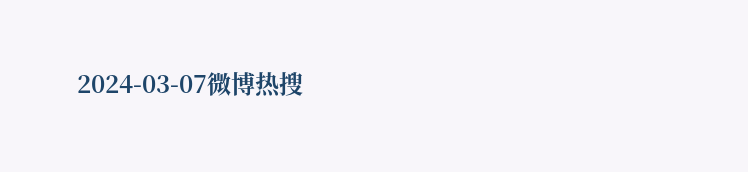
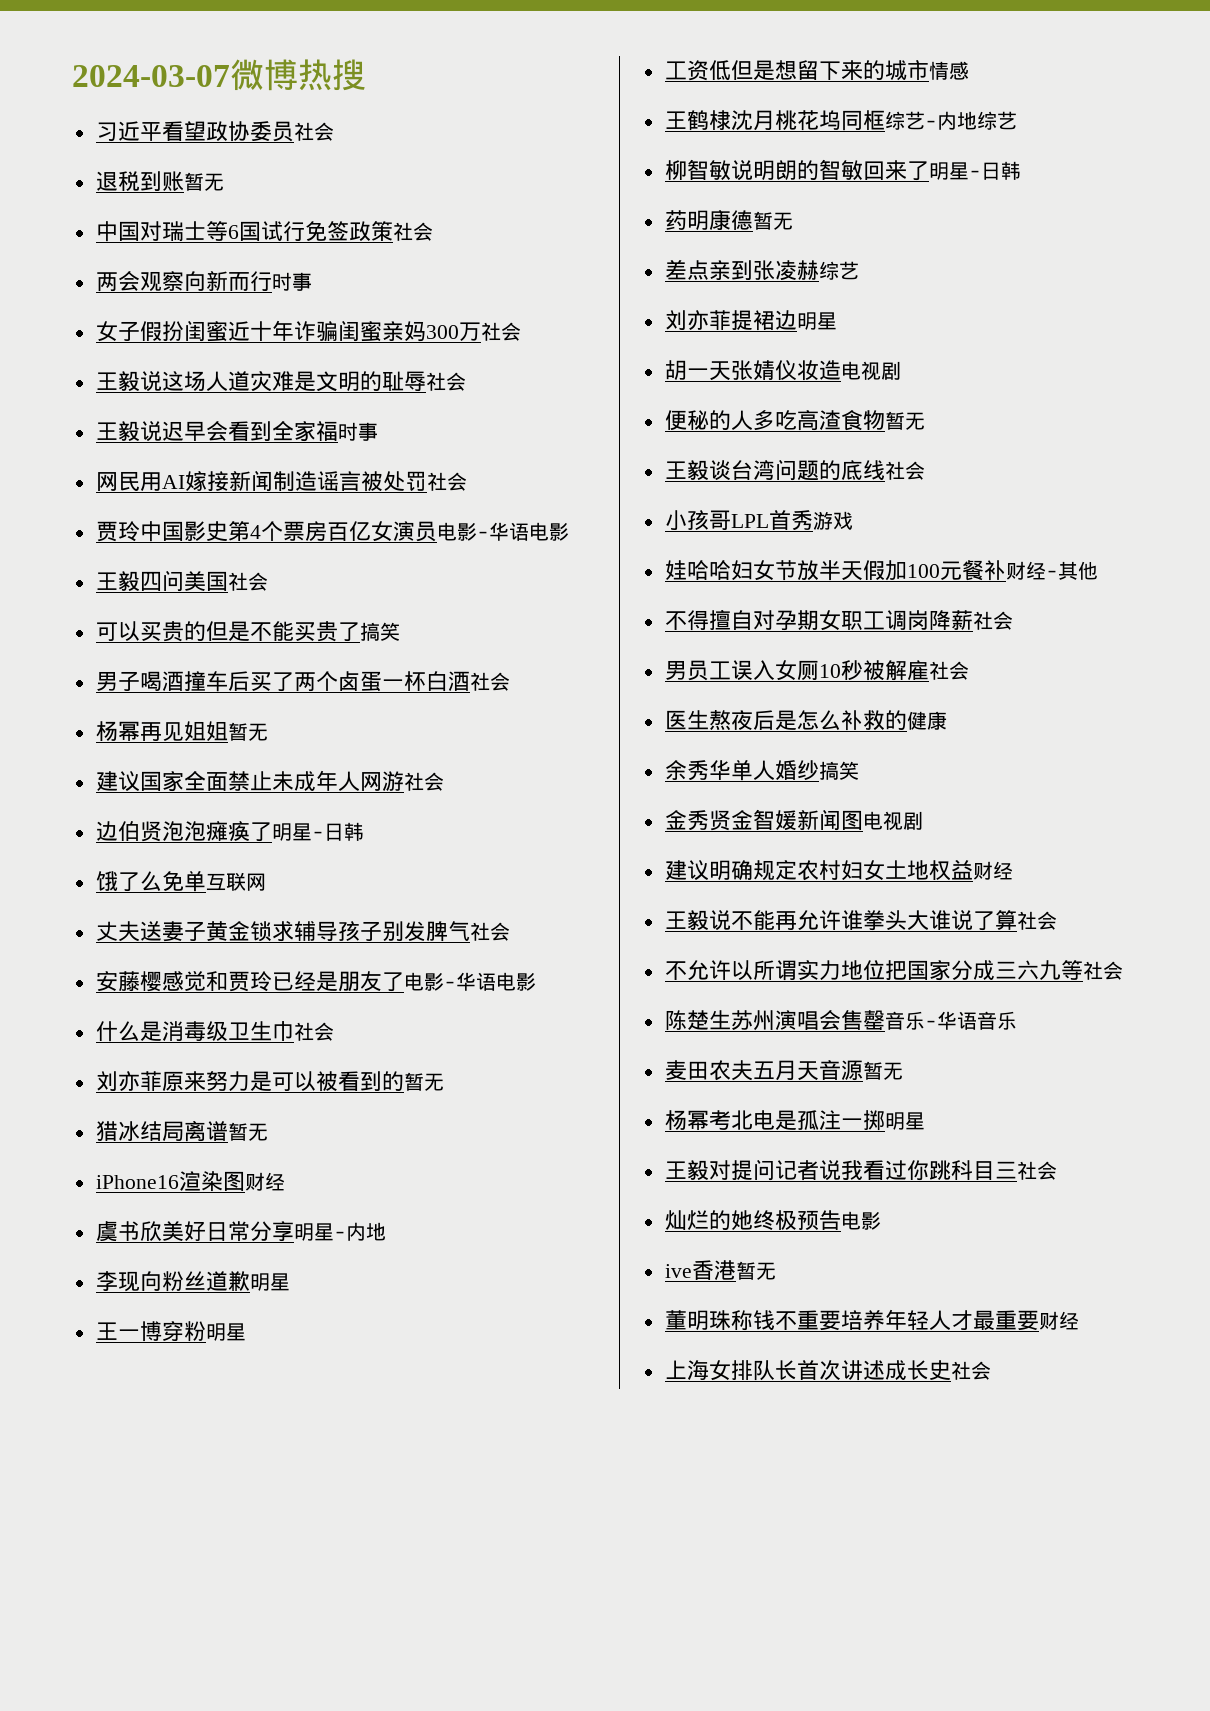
+ 习近平看望政协委员社会
+ 退税到账暂无
+ 中国对瑞士等6国试行免签政策社会
+ 两会观察向新而行时事
+ 女子假扮闺蜜近十年诈骗闺蜜亲妈300万社会
+ 王毅说这场人道灾难是文明的耻辱社会
+ 王毅说迟早会看到全家福时事
+ 网民用AI嫁接新闻制造谣言被处罚社会
+ 贾玲中国影史第4个票房百亿女演员电影-华语电影
+ 王毅四问美国社会
+ 可以买贵的但是不能买贵了搞笑
+ 男子喝酒撞车后买了两个卤蛋一杯白酒社会
+ 杨幂再见姐姐暂无
+ 建议国家全面禁止未成年人网游社会
+ 边伯贤泡泡瘫痪了明星-日韩
+ 饿了么免单互联网
+ 丈夫送妻子黄金锁求辅导孩子别发脾气社会
+ 安藤樱感觉和贾玲已经是朋友了电影-华语电影
+ 什么是消毒级卫生巾社会
+ 刘亦菲原来努力是可以被看到的暂无
+ 猎冰结局离谱暂无
+ iPhone16渲染图财经
+ 虞书欣美好日常分享明星-内地
+ 李现向粉丝道歉明星
+ 王一博穿粉明星
+ 工资低但是想留下来的城市情感
+ 王鹤棣沈月桃花坞同框综艺-内地综艺
+ 柳智敏说明朗的智敏回来了明星-日韩
+ 药明康德暂无
+ 差点亲到张凌赫综艺
+ 刘亦菲提裙边明星
+ 胡一天张婧仪妆造电视剧
+ 便秘的人多吃高渣食物暂无
+ 王毅谈台湾问题的底线社会
+ 小孩哥LPL首秀游戏
+ 娃哈哈妇女节放半天假加100元餐补财经-其他
+ 不得擅自对孕期女职工调岗降薪社会
+ 男员工误入女厕10秒被解雇社会
+ 医生熬夜后是怎么补救的健康
+ 余秀华单人婚纱搞笑
+ 金秀贤金智媛新闻图电视剧
+ 建议明确规定农村妇女土地权益财经
+ 王毅说不能再允许谁拳头大谁说了算社会
+ 不允许以所谓实力地位把国家分成三六九等社会
+ 陈楚生苏州演唱会售罄音乐-华语音乐
+ 麦田农夫五月天音源暂无
+ 杨幂考北电是孤注一掷明星
+ 王毅对提问记者说我看过你跳科目三社会
+ 灿烂的她终极预告电影
+ ive香港暂无
+ 董明珠称钱不重要培养年轻人才最重要财经
+ 上海女排队长首次讲述成长史社会

